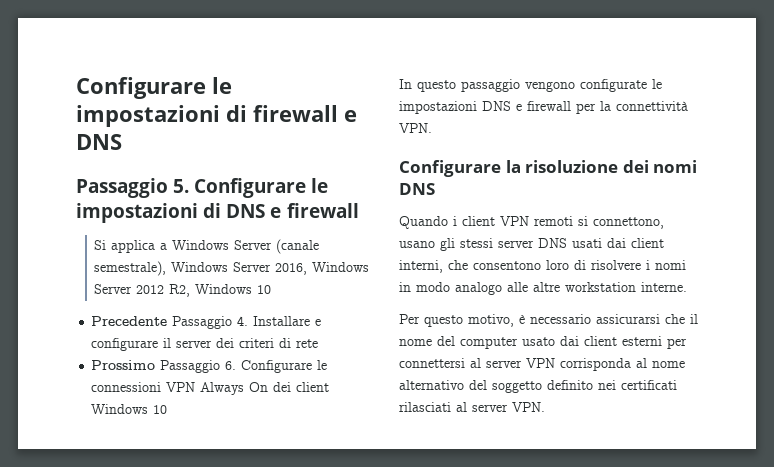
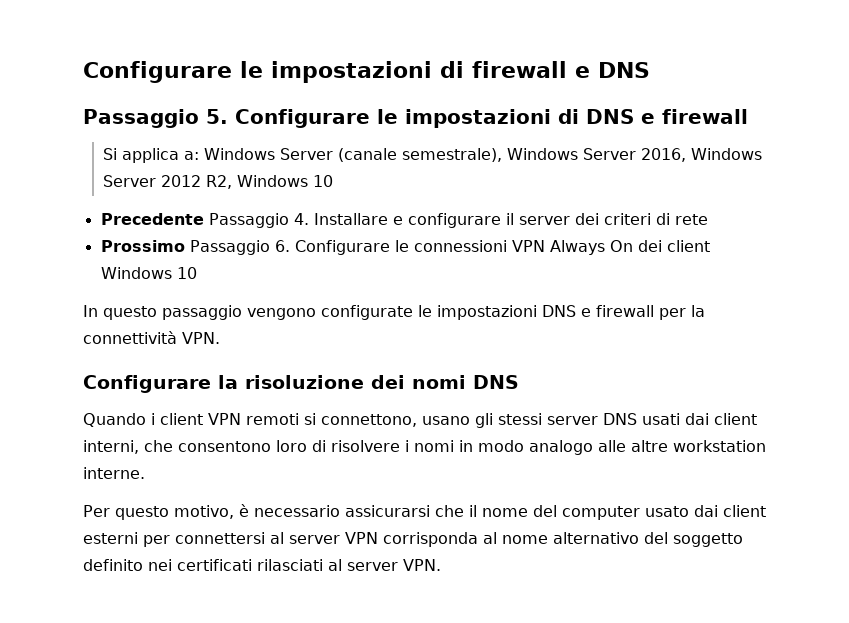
- Si applica a Windows Server (canale semestrale), Windows Server 2016, Windows Server 2012 R2, Windows 10
+ Si applica a: Windows Server (canale semestrale), Windows Server 2016, Windows Server 2012 R2, Windows 10

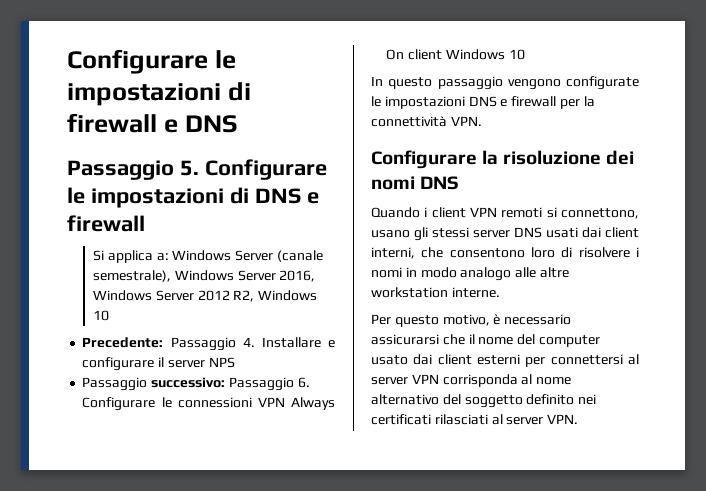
- Precedente Passaggio 4. Installare e configurare il server dei criteri di rete
- Prossimo Passaggio 6. Configurare le connessioni VPN Always On dei client Windows 10
+ Precedente: Passaggio 4. Installare e configurare il server NPS
+ Passaggio successivo: Passaggio 6. Configurare le connessioni VPN Always On client Windows 10

